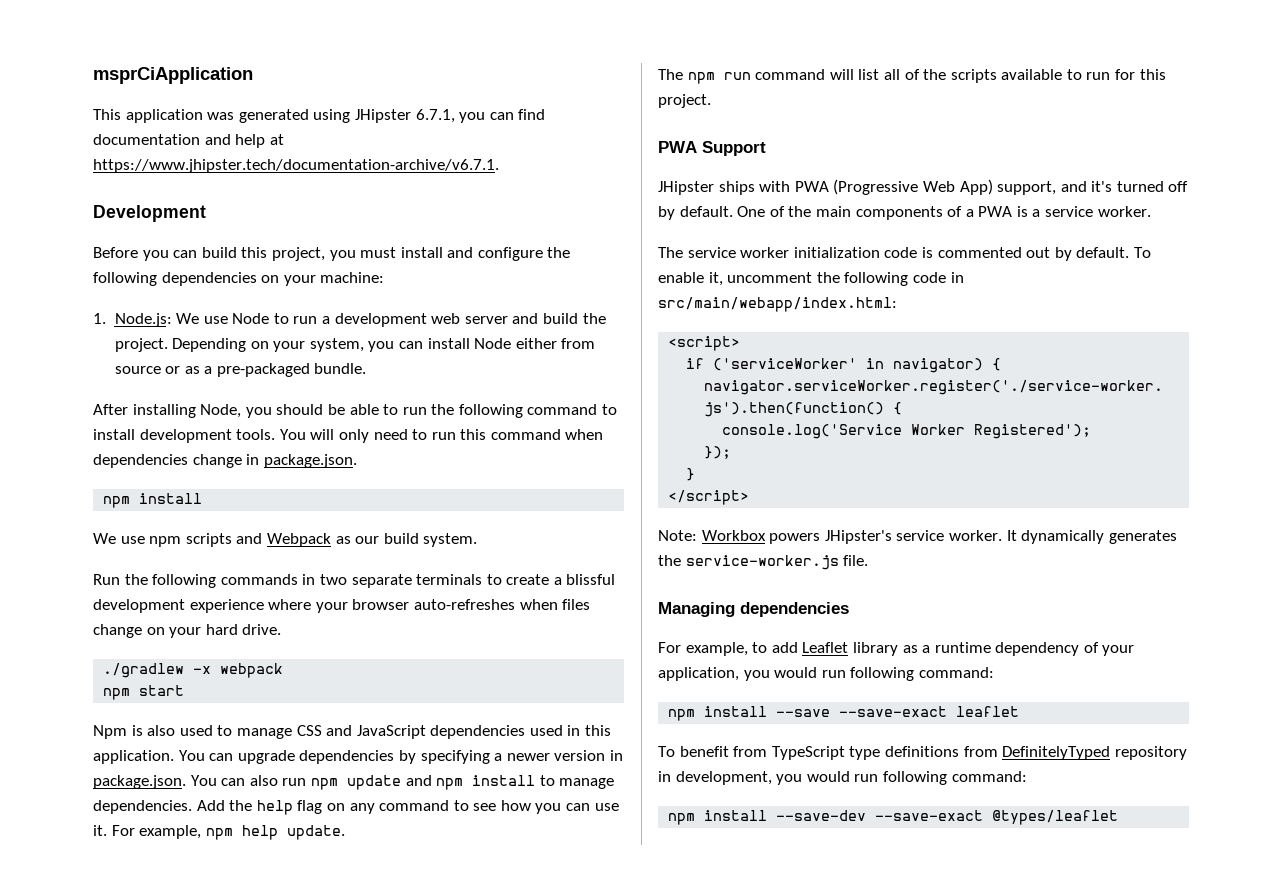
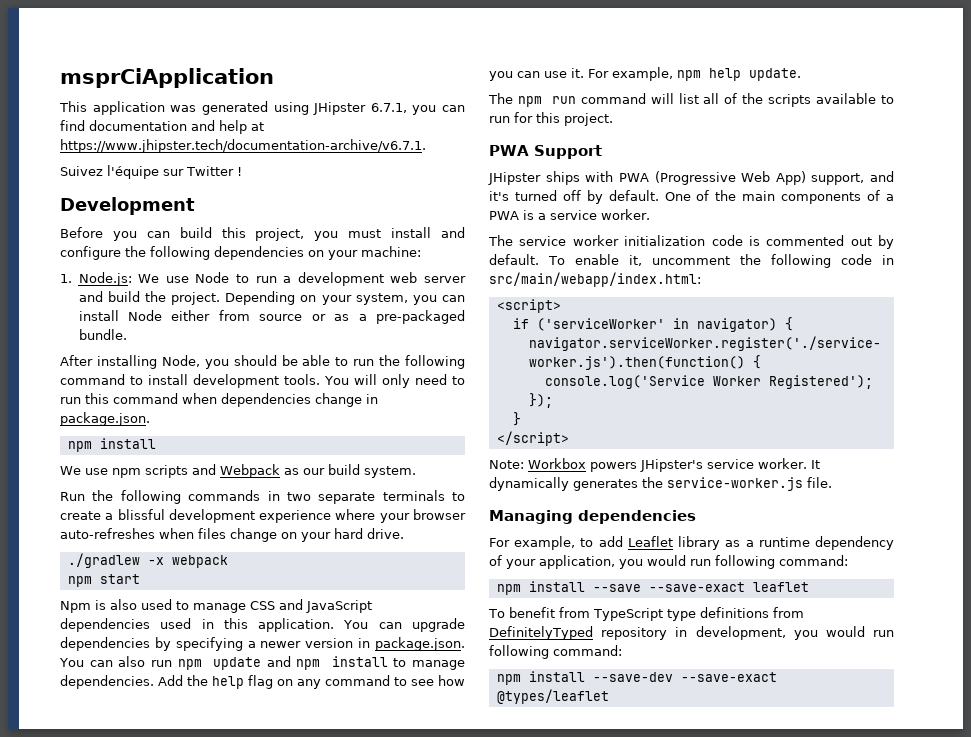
+ Suivez l'équipe sur Twitter !

